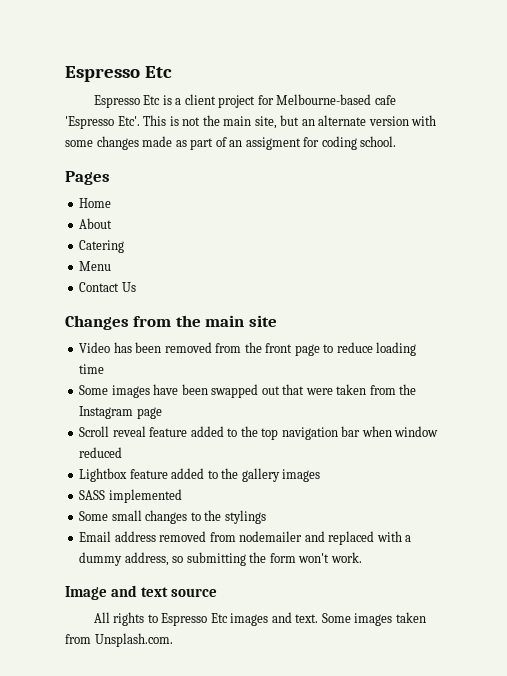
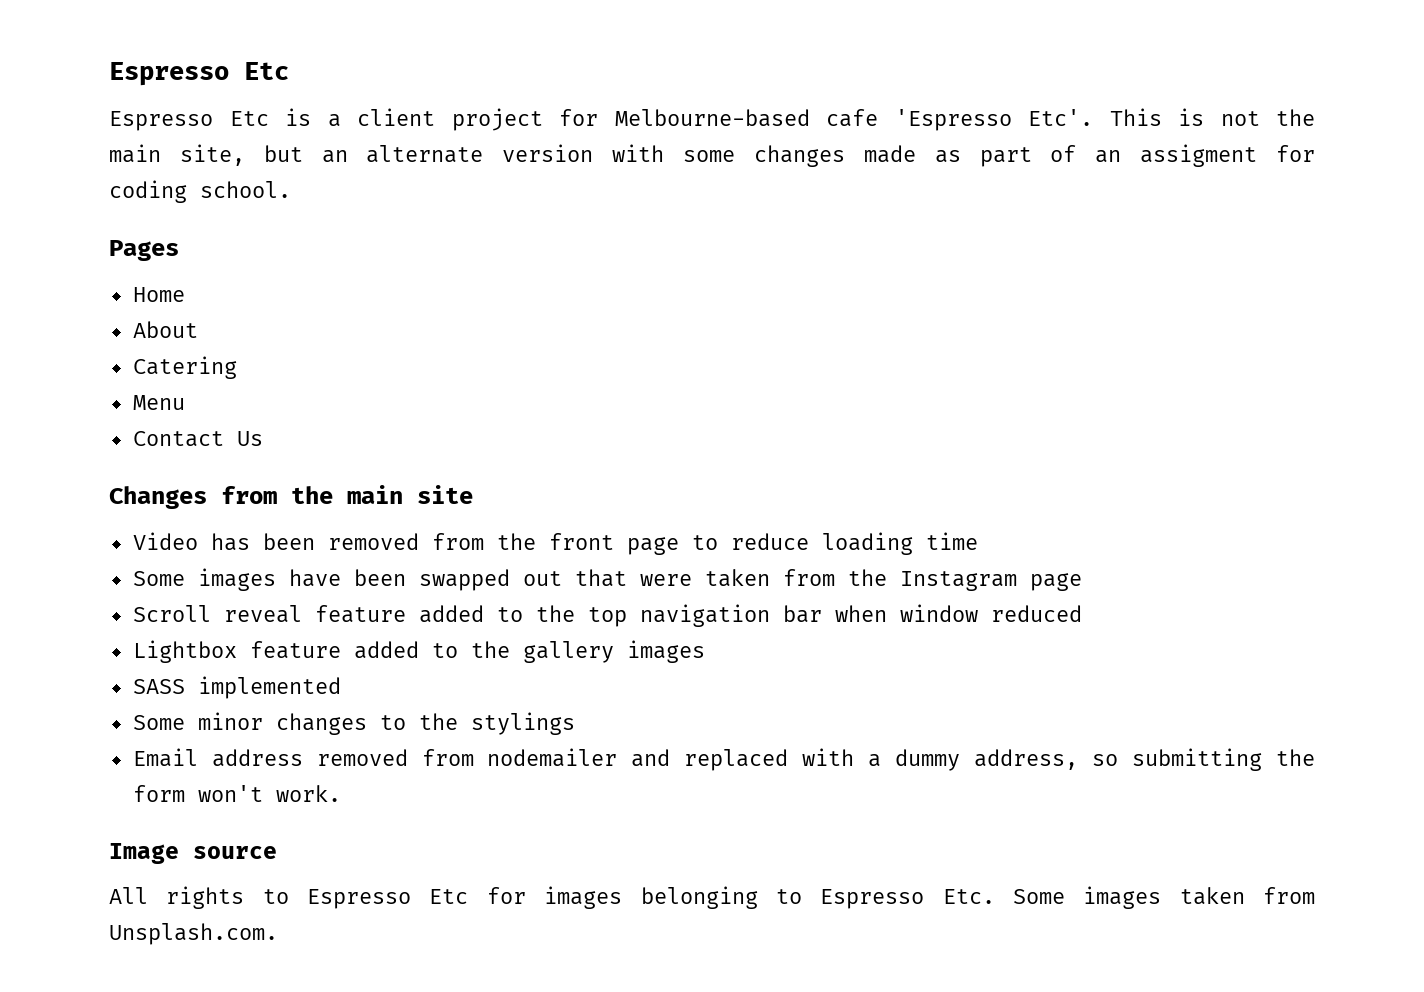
- Some small changes to the stylings
+ Some minor changes to the stylings
- Image and text source
+ Image source
- All rights to Espresso Etc images and text. Some images taken from Unsplash.com.
+ All rights to Espresso Etc for images belonging to Espresso Etc. Some images taken from Unsplash.com.

